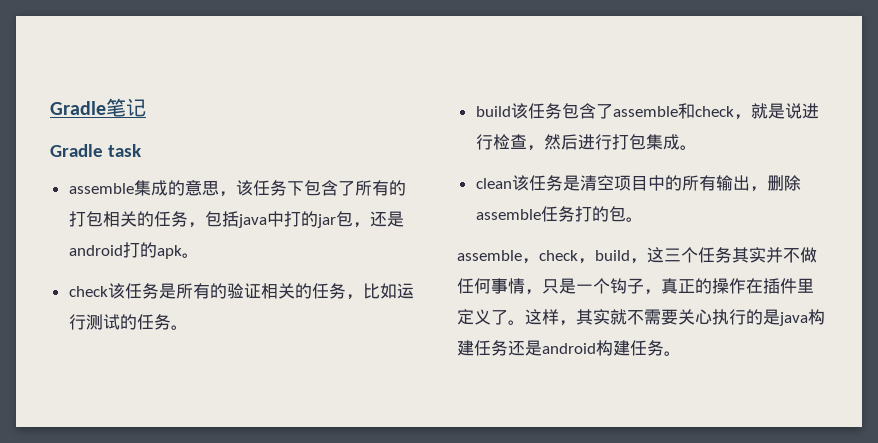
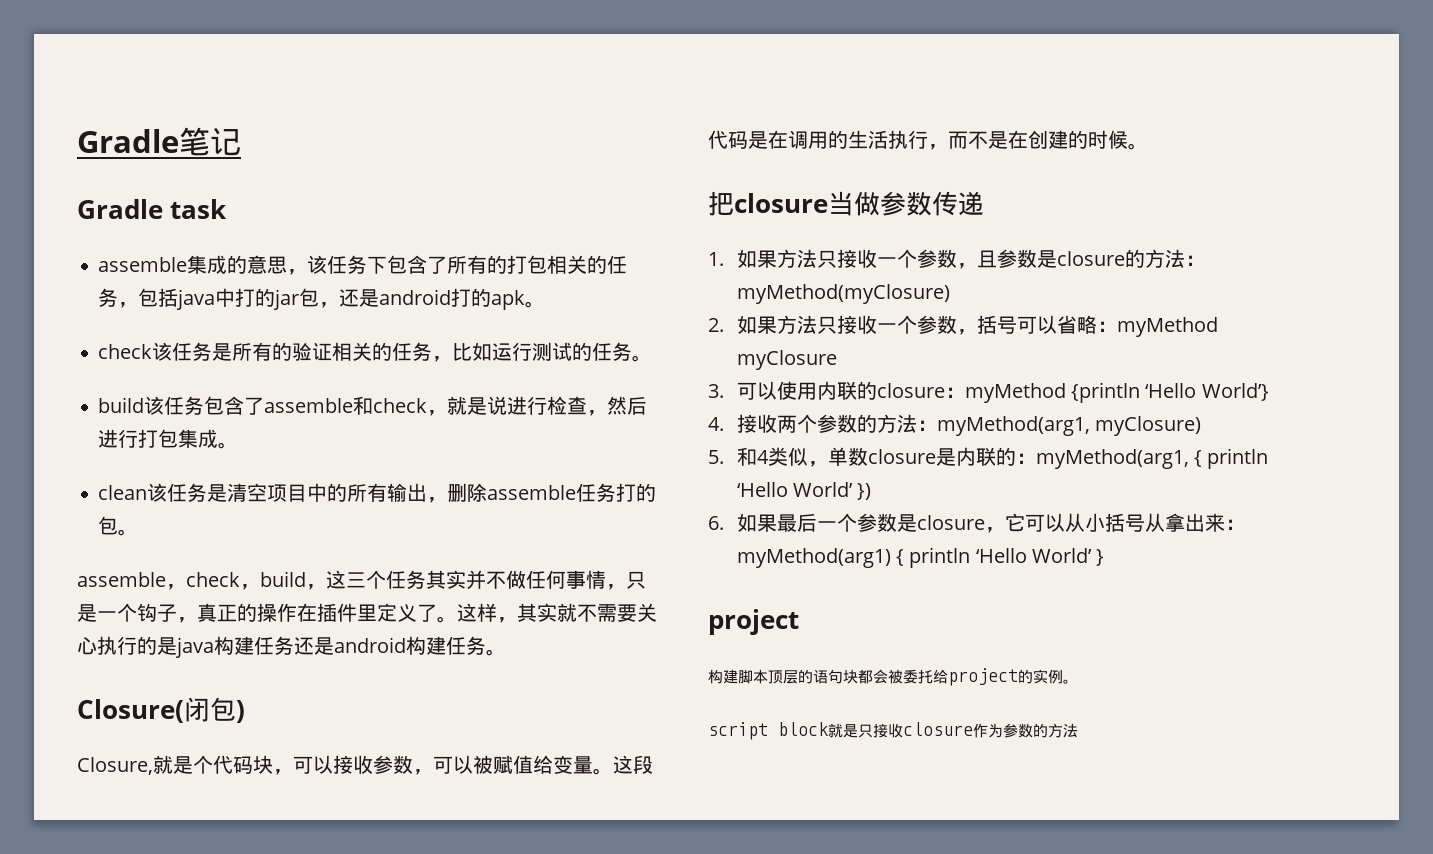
+ Closure(闭包)
+ Closure,就是个代码块，可以接收参数，可以被赋值给变量。这段代码是在调用的生活执行，而不是在创建的时候。
+ 把closure当做参数传递
+ 1.如果方法只接收一个参数，且参数是closure的方法：myMethod(myClosure)
+ 2.如果方法只接收一个参数，括号可以省略：myMethod myClosure
+ 3.可以使用内联的closure：myMethod {println ‘Hello World’}
+ 4.接收两个参数的方法：myMethod(arg1, myClosure)
+ 5.和4类似，单数closure是内联的：myMethod(arg1, { println ‘Hello World’ })
+ 6.如果最后一个参数是closure，它可以从小括号从拿出来：myMethod(arg1) { println ‘Hello World’ }
+ project
+ 构建脚本顶层的语句块都会被委托给project的实例。
+ script block就是只接收closure作为参数的方法

